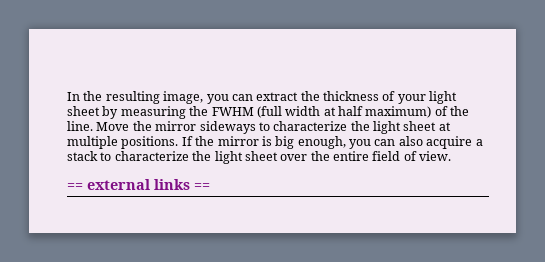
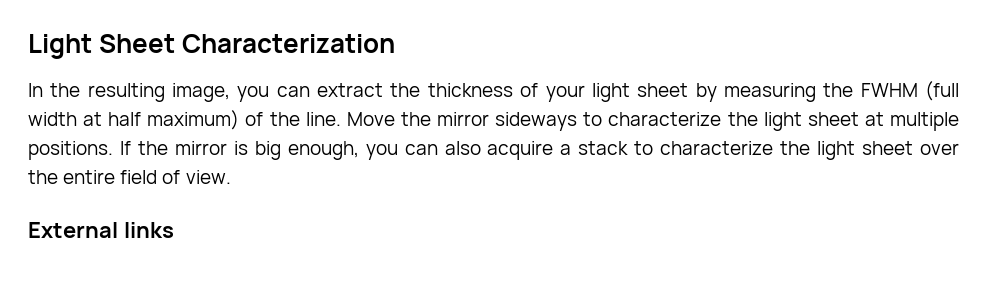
+ Light Sheet Characterization
- == external links ==
+ External links

